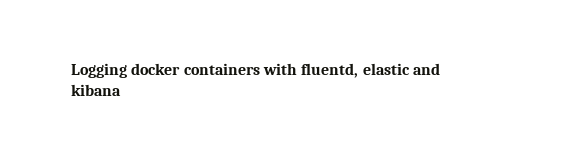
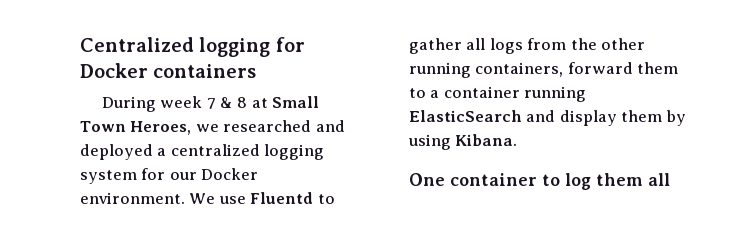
- Logging docker containers with fluentd, elastic and kibana
+ Centralized logging for Docker containers
+ During week 7 & 8 at Small Town Heroes, we researched and deployed a centralized logging system for our Docker environment. We use Fluentd to gather all logs from the other running containers, forward them to a container running ElasticSearch and display them by using Kibana.
+ One container to log them all

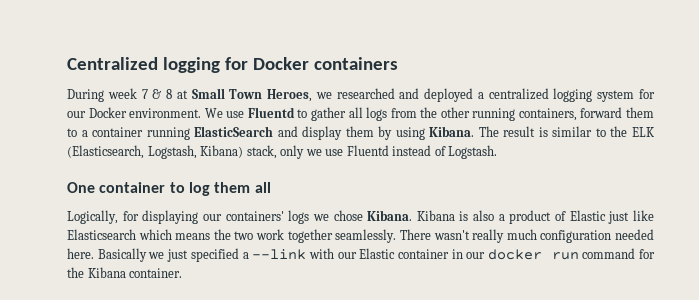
+ The result is similar to the ELK (Elasticsearch, Logstash, Kibana) stack, only we use Fluentd instead of Logstash.
+ Logically, for displaying our containers' logs we chose Kibana. Kibana is also a product of Elastic just like Elasticsearch which means the two work together seamlessly. There wasn't really much configuration needed here. Basically we just specified a --link with our Elastic container in our docker run command for the Kibana container.

